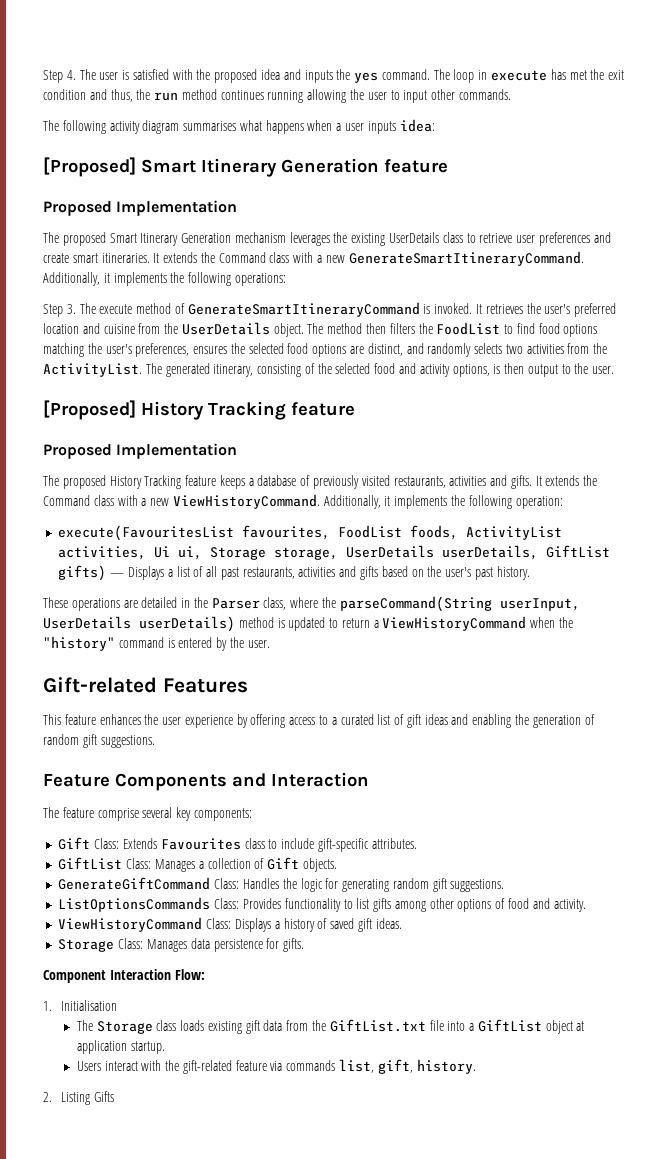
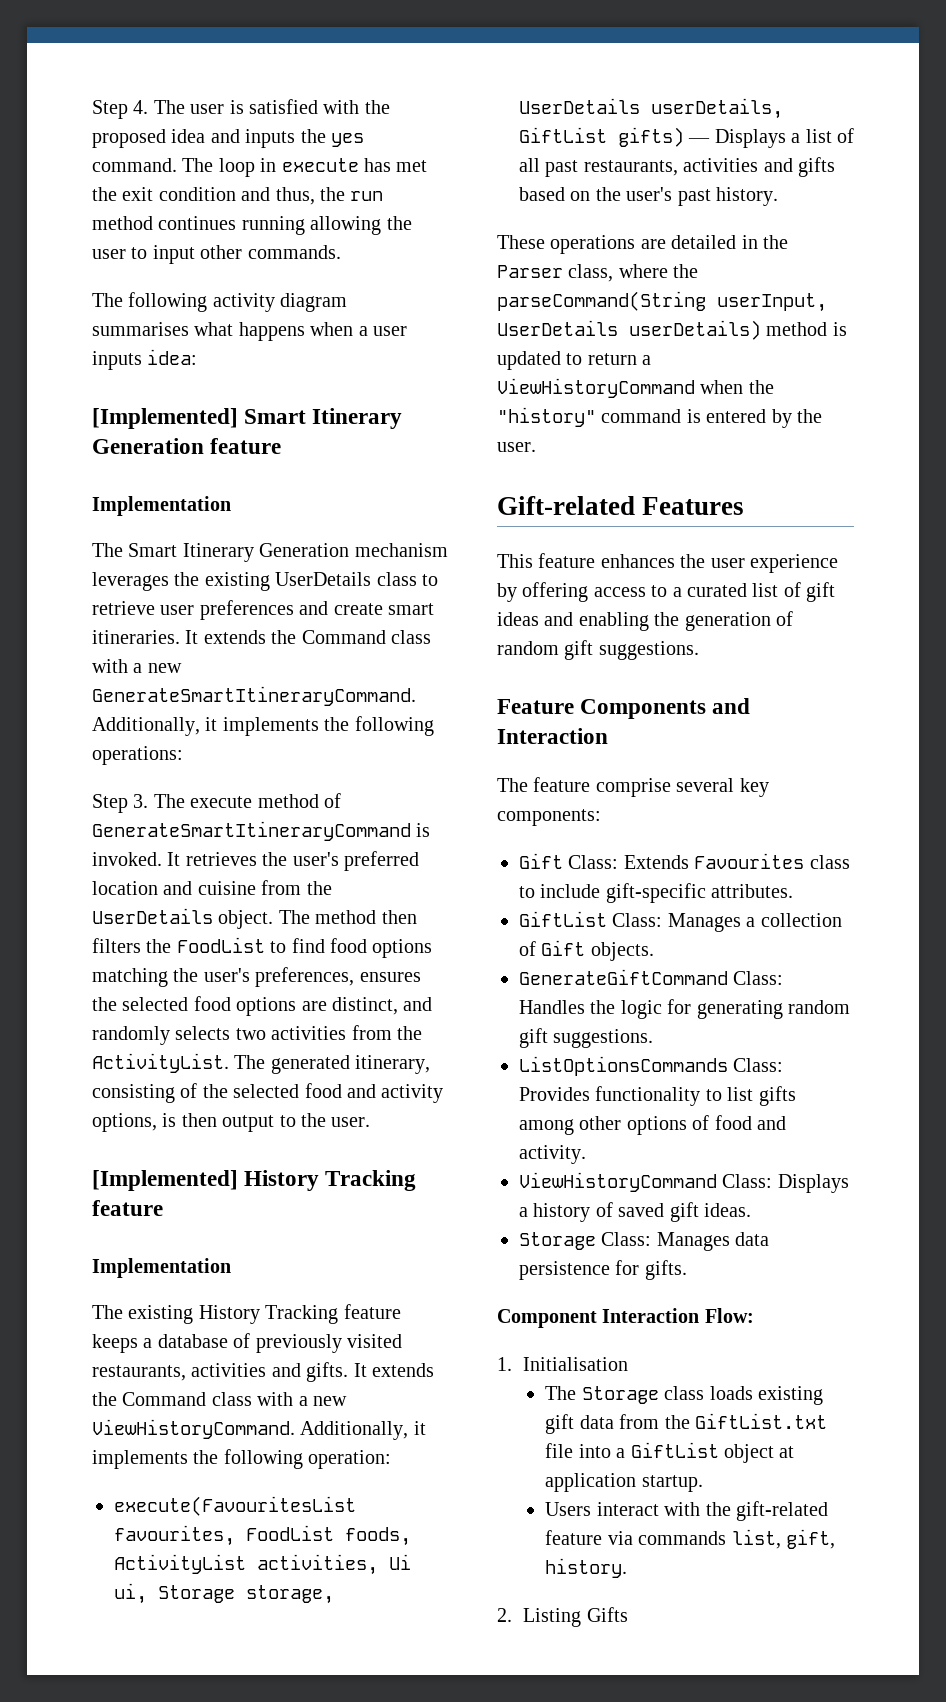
- [Proposed] Smart Itinerary Generation feature
- Proposed Implementation
- The proposed Smart Itinerary Generation mechanism leverages the existing UserDetails class to retrieve user preferences and create smart itineraries.
+ [Implemented] Smart Itinerary Generation feature
+ Implementation
+ The Smart Itinerary Generation mechanism leverages the existing UserDetails class to retrieve user preferences and create smart itineraries.
- [Proposed] History Tracking feature
- Proposed Implementation
- The proposed History Tracking feature keeps a database of previously visited restaurants, activities and gifts.
+ [Implemented] History Tracking feature
+ Implementation
+ The existing History Tracking feature keeps a database of previously visited restaurants, activities and gifts.

